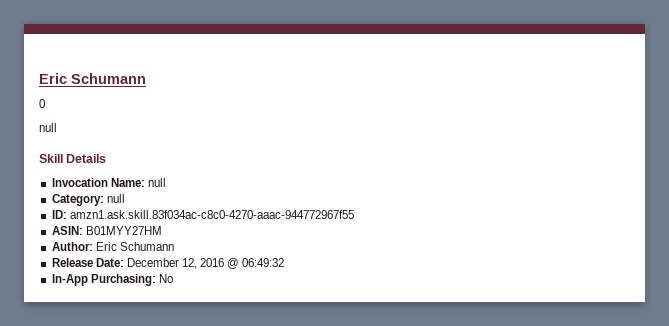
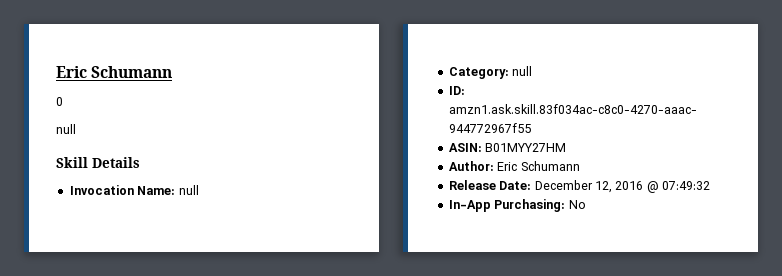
- Release Date: December 12, 2016 @ 06:49:32
+ Release Date: December 12, 2016 @ 07:49:32

